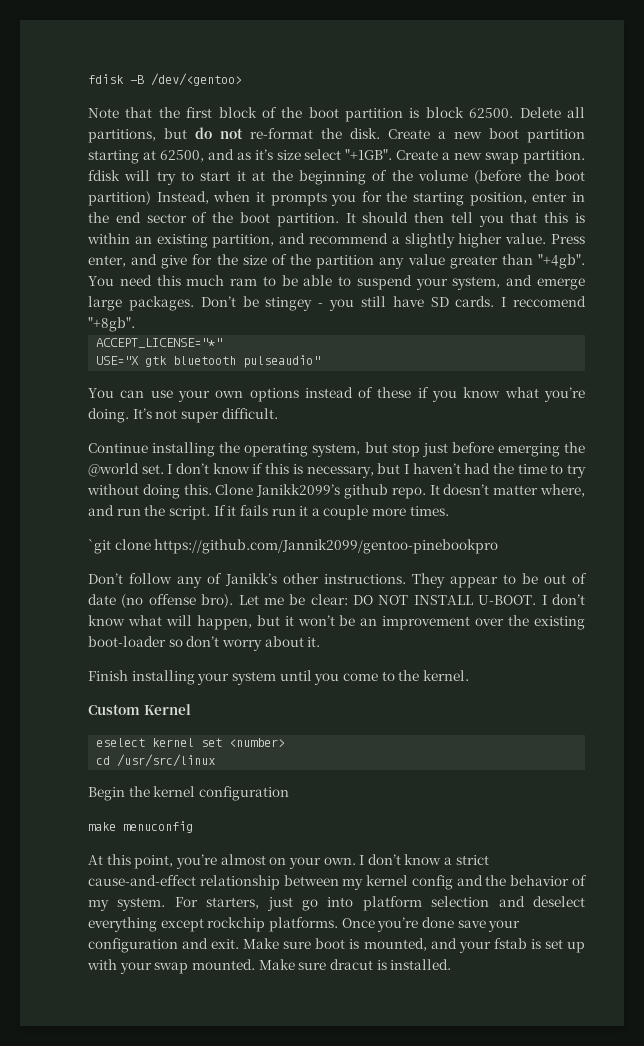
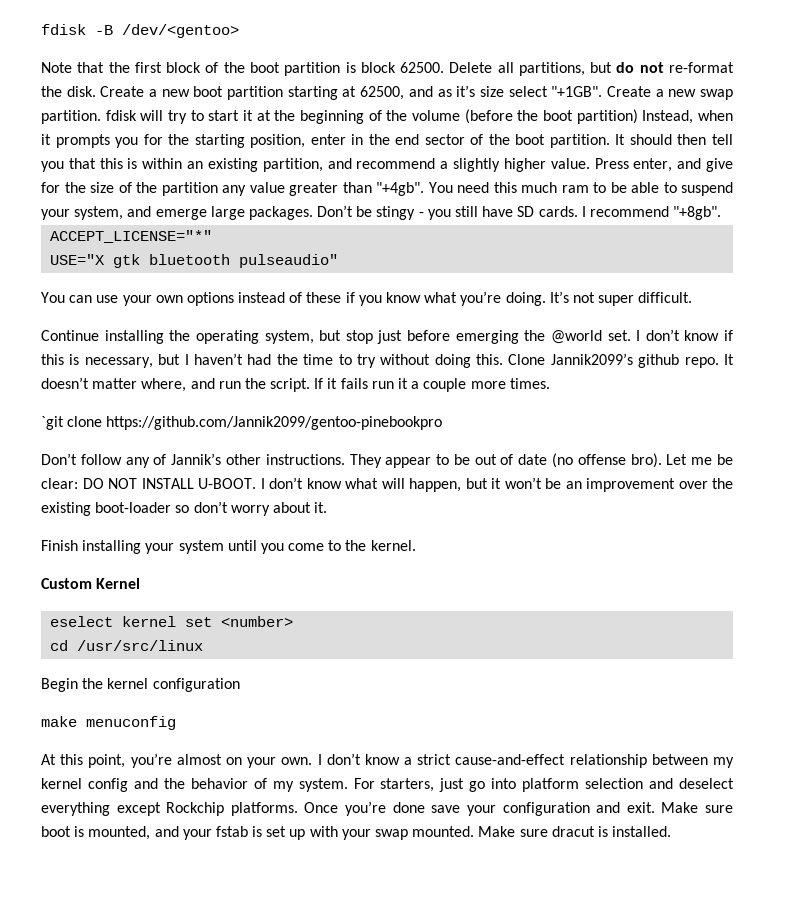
- Don’t be stingey - you still have SD cards.
+ Don’t be stingy - you still have SD cards.
- I reccomend "+8gb".
+ I recommend "+8gb".
- Clone Janikk2099’s github repo.
+ Clone Jannik2099’s github repo.
- Don’t follow any of Janikk’s other instructions.
+ Don’t follow any of Jannik’s other instructions.
- For starters, just go into platform selection and deselect everything except rockchip platforms.
+ For starters, just go into platform selection and deselect everything except Rockchip platforms.

